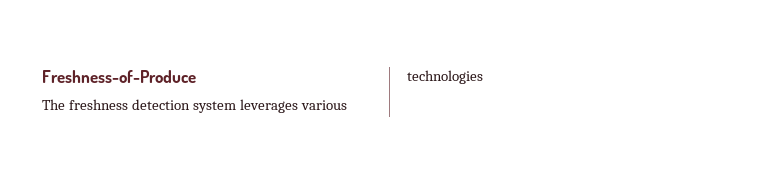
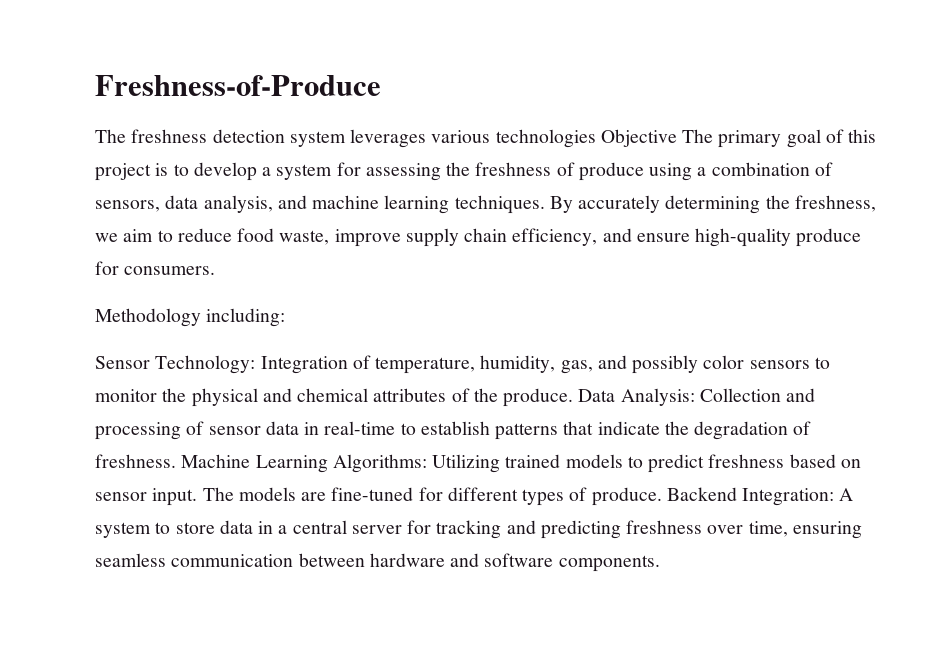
- The freshness detection system leverages various technologies
+ The freshness detection system leverages various technologies Objective The primary goal of this project is to develop a system for assessing the freshness of produce using a combination of sensors, data analysis, and machine learning techniques. By accurately determining the freshness, we aim to reduce food waste, improve supply chain efficiency, and ensure high-quality produce for consumers.
+ Methodology including:
+ Sensor Technology: Integration of temperature, humidity, gas, and possibly color sensors to monitor the physical and chemical attributes of the produce. Data Analysis: Collection and processing of sensor data in real-time to establish patterns that indicate the degradation of freshness. Machine Learning Algorithms: Utilizing trained models to predict freshness based on sensor input. The models are fine-tuned for different types of produce. Backend Integration: A system to store data in a central server for tracking and predicting freshness over time, ensuring seamless communication between hardware and software components.

